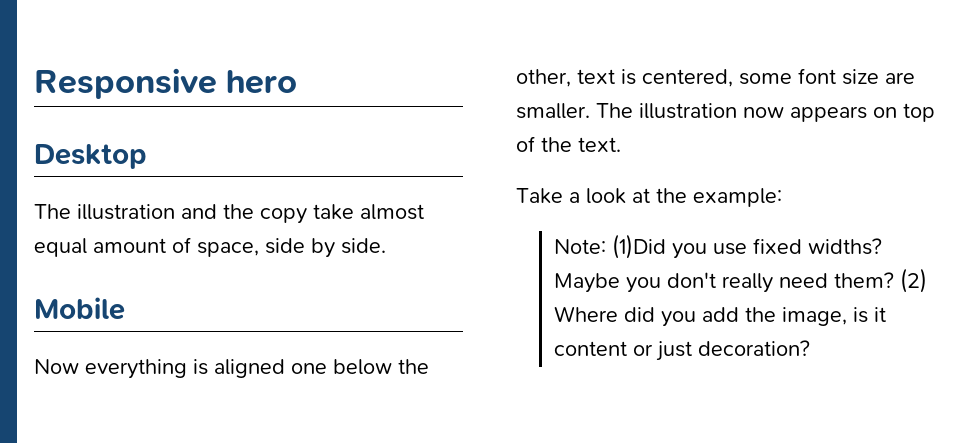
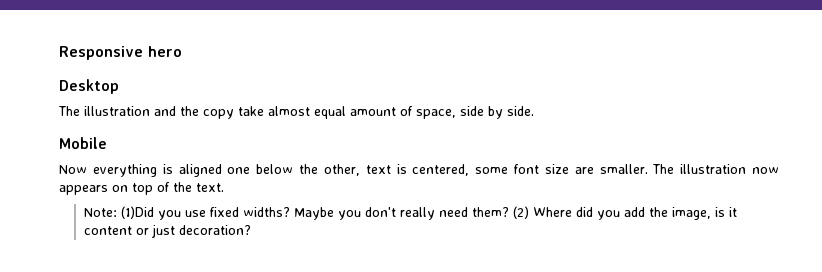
- Take a look at the example:

